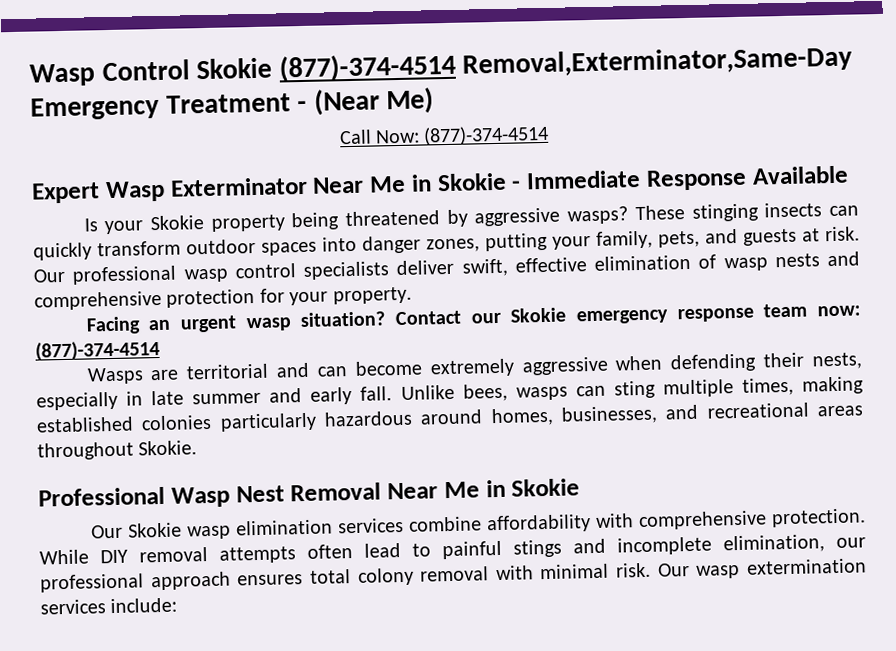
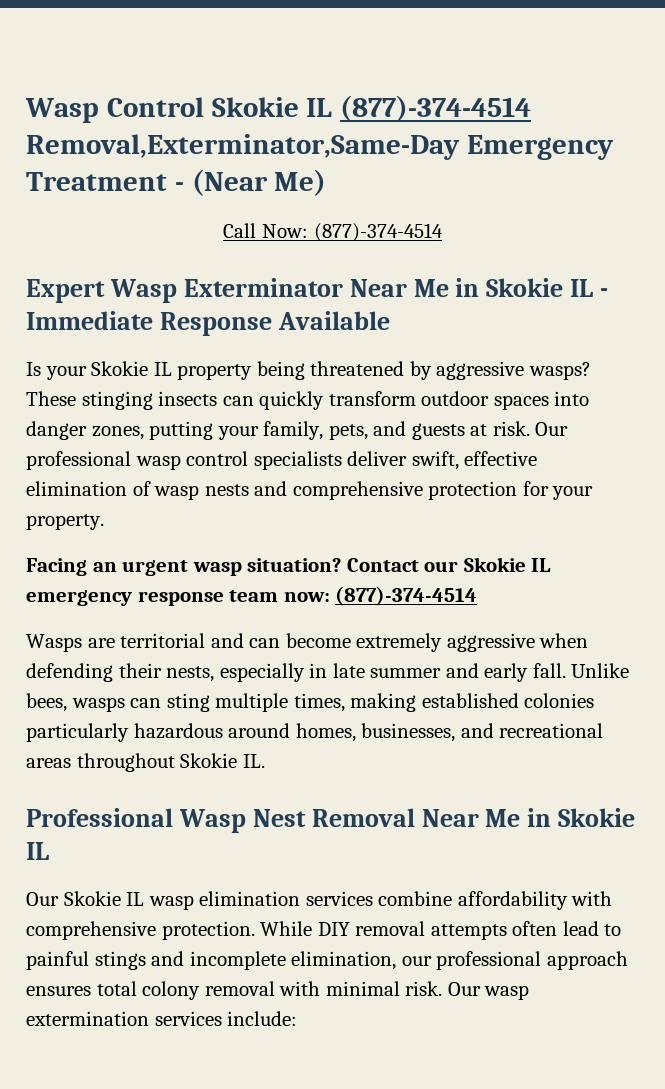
- Wasp Control Skokie (877)-374-4514 Removal,Exterminator,Same-Day Emergency Treatment - (Near Me)
+ Wasp Control Skokie IL (877)-374-4514 Removal,Exterminator,Same-Day Emergency Treatment - (Near Me)
- Expert Wasp Exterminator Near Me in Skokie - Immediate Response Available
+ Expert Wasp Exterminator Near Me in Skokie IL - Immediate Response Available
- Is your Skokie property being threatened by aggressive wasps?
+ Is your Skokie IL property being threatened by aggressive wasps?
- Contact our Skokie emergency response team now: (877)-374-4514
+ Contact our Skokie IL emergency response team now: (877)-374-4514
- Unlike bees, wasps can sting multiple times, making established colonies particularly hazardous around homes, businesses, and recreational areas throughout Skokie.
+ Unlike bees, wasps can sting multiple times, making established colonies particularly hazardous around homes, businesses, and recreational areas throughout Skokie IL.
- Professional Wasp Nest Removal Near Me in Skokie
+ Professional Wasp Nest Removal Near Me in Skokie IL
- Our Skokie wasp elimination services combine affordability with comprehensive protection.
+ Our Skokie IL wasp elimination services combine affordability with comprehensive protection.

